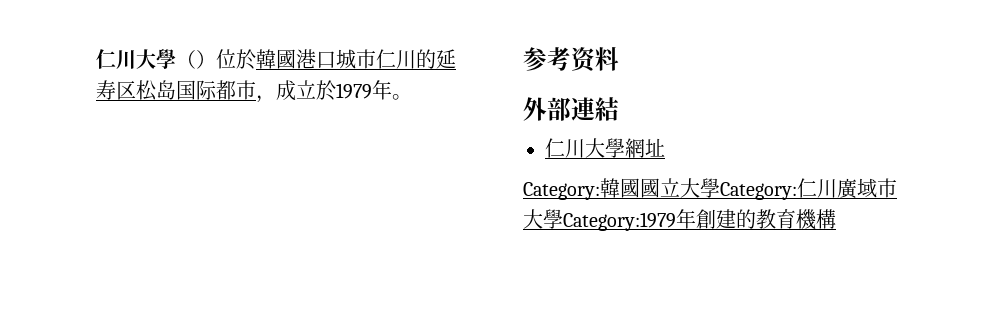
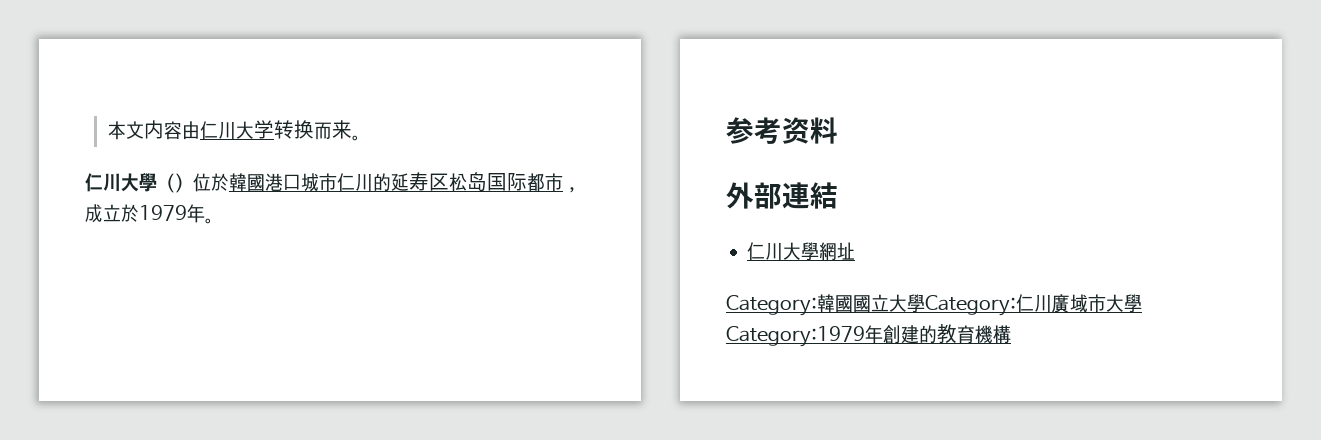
+ 本文内容由仁川大学转换而来。

